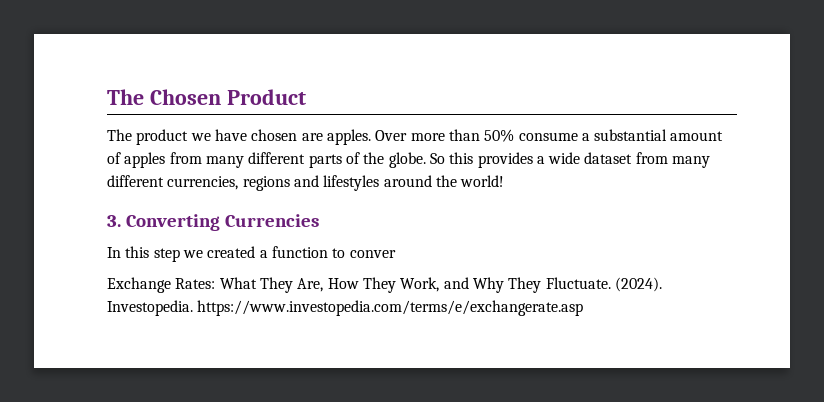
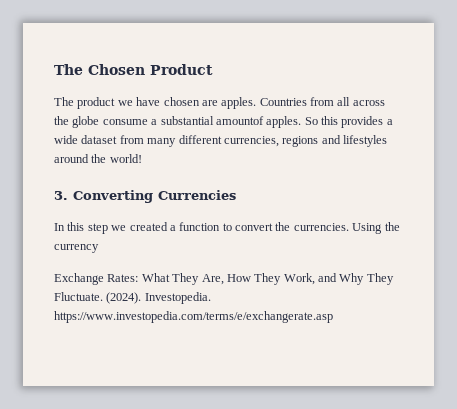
- Over more than 50% consume a substantial amount of apples from many different parts of the globe.
+ Countries from all across the globe consume a substantial amountof apples.
- In this step we created a function to conver
+ In this step we created a function to convert the currencies. Using the currency

